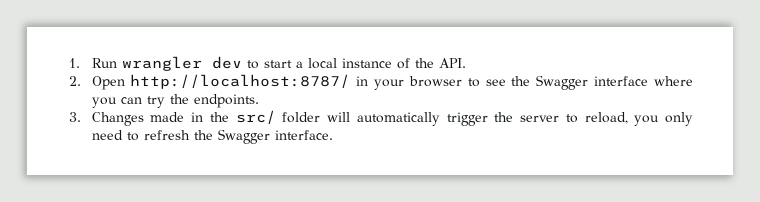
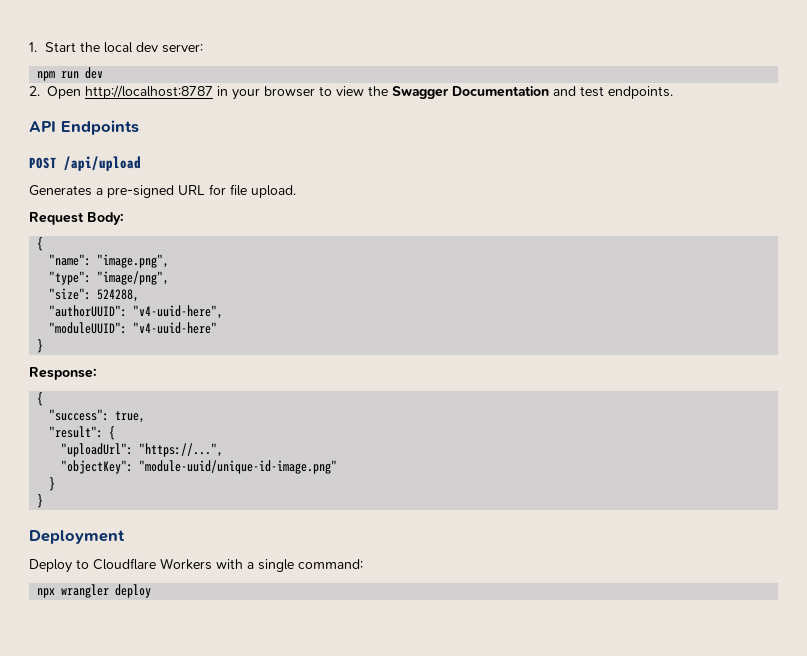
- 1. Run wrangler dev to start a local instance of the API.
+ 1. Start the local dev server:
+ npm run dev
- 2. Open http://localhost:8787/ in your browser to see the Swagger interface where you can try the endpoints.
- 3. Changes made in the src/ folder will automatically trigger the server to reload, you only need to refresh the Swagger interface.
+ 2. Open http://localhost:8787 in your browser to view the Swagger Documentation and test endpoints.
+ API Endpoints
+ POST /api/upload
+ Generates a pre-signed URL for file upload.
+ Request Body:
+ {
+ "name": "image.png",
+ "type": "image/png",
+ "size": 524288,
+ "authorUUID": "v4-uuid-here",
+ "moduleUUID": "v4-uuid-here"
+ }
+ Response:
+ {
+ "success": true,
+ "result": {
+ "uploadUrl": "https://...",
+ "objectKey": "module-uuid/unique-id-image.png"
+ }
+ }
+ Deployment
+ Deploy to Cloudflare Workers with a single command:
+ npx wrangler deploy

